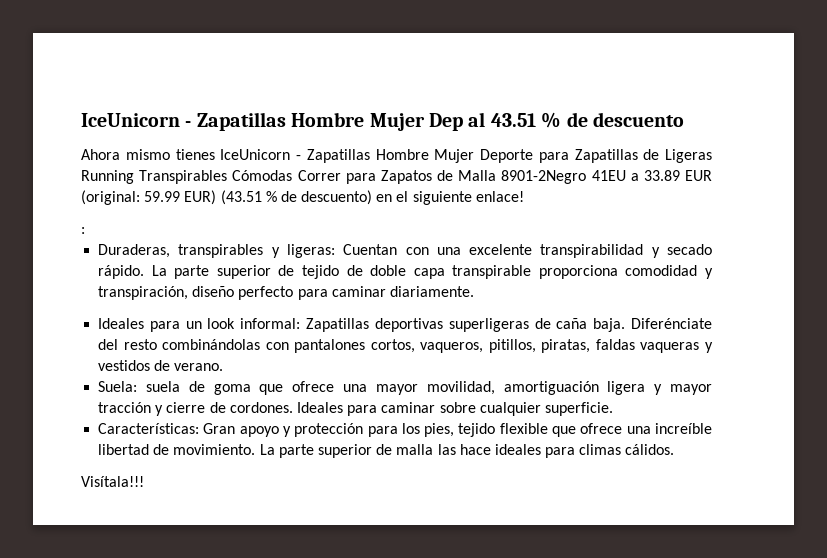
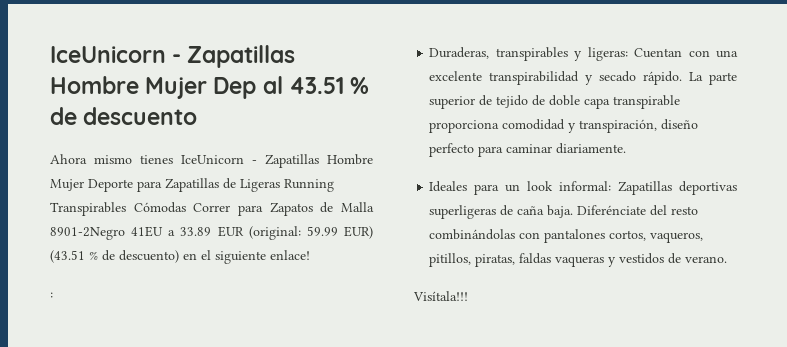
- Suela: suela de goma que ofrece una mayor movilidad, amortiguación ligera y mayor tracción y cierre de cordones. Ideales para caminar sobre cualquier superficie.
- Características: Gran apoyo y protección para los pies, tejido flexible que ofrece una increíble libertad de movimiento. La parte superior de malla las hace ideales para climas cálidos.

